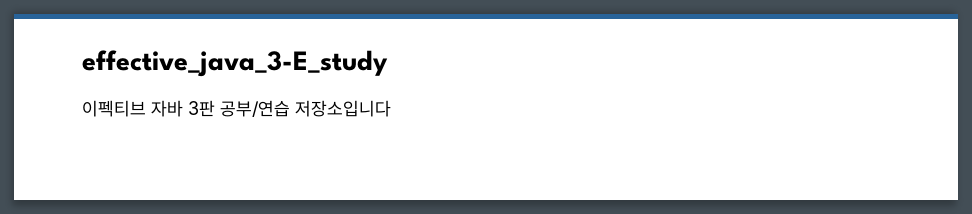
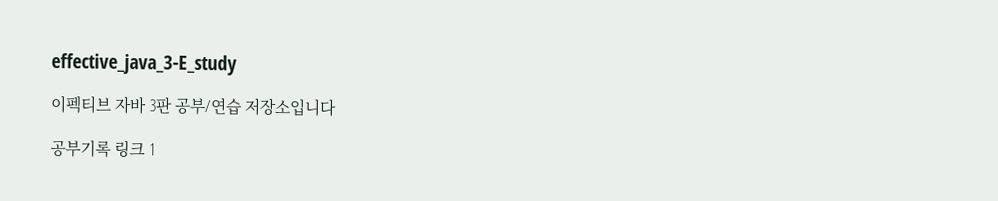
+ 공부기록 링크 1

